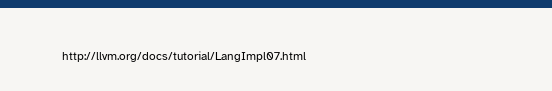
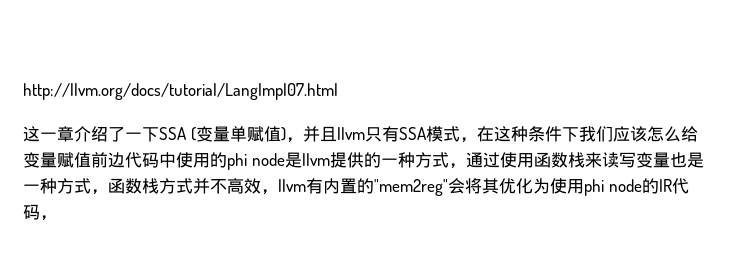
+ 这一章介绍了一下SSA (变量单赋值)，并且llvm只有SSA模式，在这种条件下我们应该怎么给变量赋值前边代码中使用的phi node是llvm提供的一种方式，通过使用函数栈来读写变量也是一种方式，函数栈方式并不高效，llvm有内置的"mem2reg"会将其优化为使用phi node的IR代码，

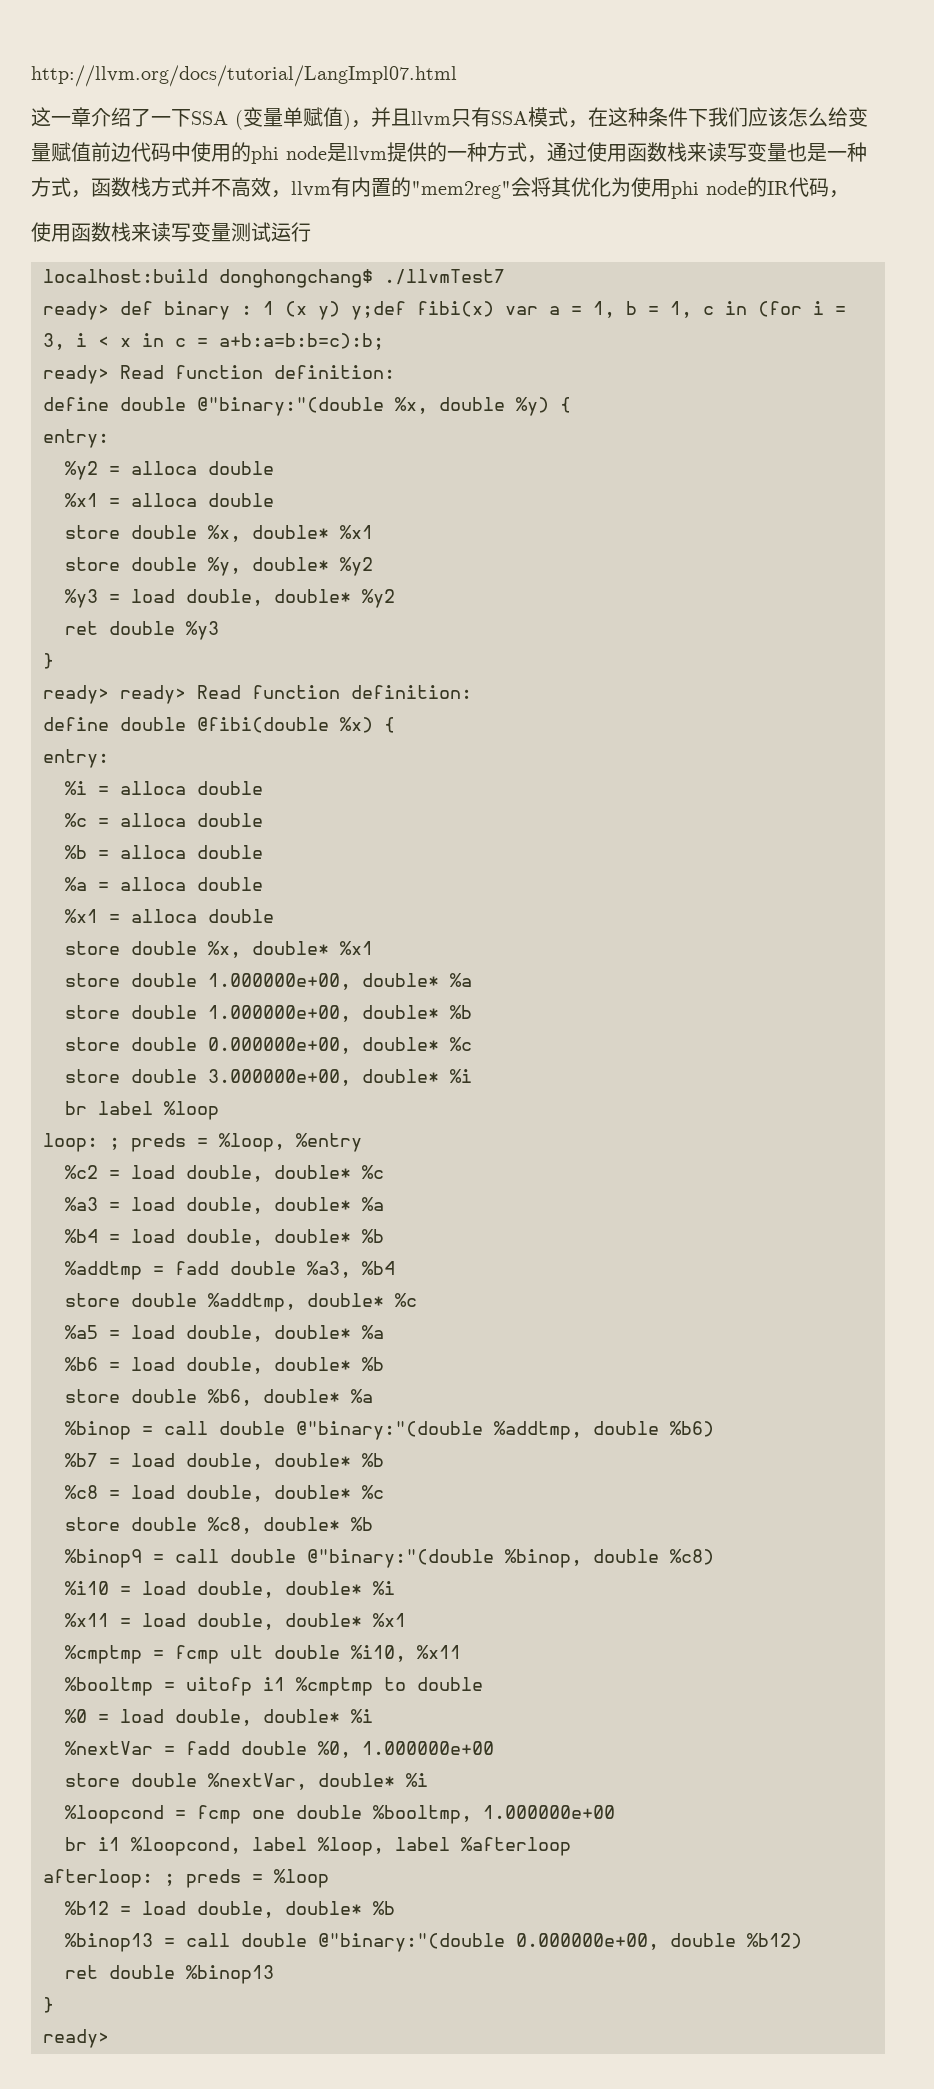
+ 使用函数栈来读写变量测试运行
+ localhost:build donghongchang$ ./llvmTest7
+ ready> def binary : 1 (x y) y;def fibi(x) var a = 1, b = 1, c in (for i = 3, i < x in c = a+b:a=b:b=c):b;
+ ready> Read function definition:
+ define double @"binary:"(double %x, double %y) {
+ entry:
+ %y2 = alloca double
+ %x1 = alloca double
+ store double %x, double* %x1
+ store double %y, double* %y2
+ %y3 = load double, double* %y2
+ ret double %y3
+ }
+ ready> ready> Read function definition:
+ define double @fibi(double %x) {
+ entry:
+ %i = alloca double
+ %c = alloca double
+ %b = alloca double
+ %a = alloca double
+ %x1 = alloca double
+ store double %x, double* %x1
+ store double 1.000000e+00, double* %a
+ store double 1.000000e+00, double* %b
+ store double 0.000000e+00, double* %c
+ store double 3.000000e+00, double* %i
+ br label %loop
+ loop: ; preds = %loop, %entry
+ %c2 = load double, double* %c
+ %a3 = load double, double* %a
+ %b4 = load double, double* %b
+ %addtmp = fadd double %a3, %b4
+ store double %addtmp, double* %c
+ %a5 = load double, double* %a
+ %b6 = load double, double* %b
+ store double %b6, double* %a
+ %binop = call double @"binary:"(double %addtmp, double %b6)
+ %b7 = load double, double* %b
+ %c8 = load double, double* %c
+ store double %c8, double* %b
+ %binop9 = call double @"binary:"(double %binop, double %c8)
+ %i10 = load double, double* %i
+ %x11 = load double, double* %x1
+ %cmptmp = fcmp ult double %i10, %x11
+ %booltmp = uitofp i1 %cmptmp to double
+ %0 = load double, double* %i
+ %nextVar = fadd double %0, 1.000000e+00
+ store double %nextVar, double* %i
+ %loopcond = fcmp one double %booltmp, 1.000000e+00
+ br i1 %loopcond, label %loop, label %afterloop
+ afterloop: ; preds = %loop
+ %b12 = load double, double* %b
+ %binop13 = call double @"binary:"(double 0.000000e+00, double %b12)
+ ret double %binop13
+ }
+ ready>

